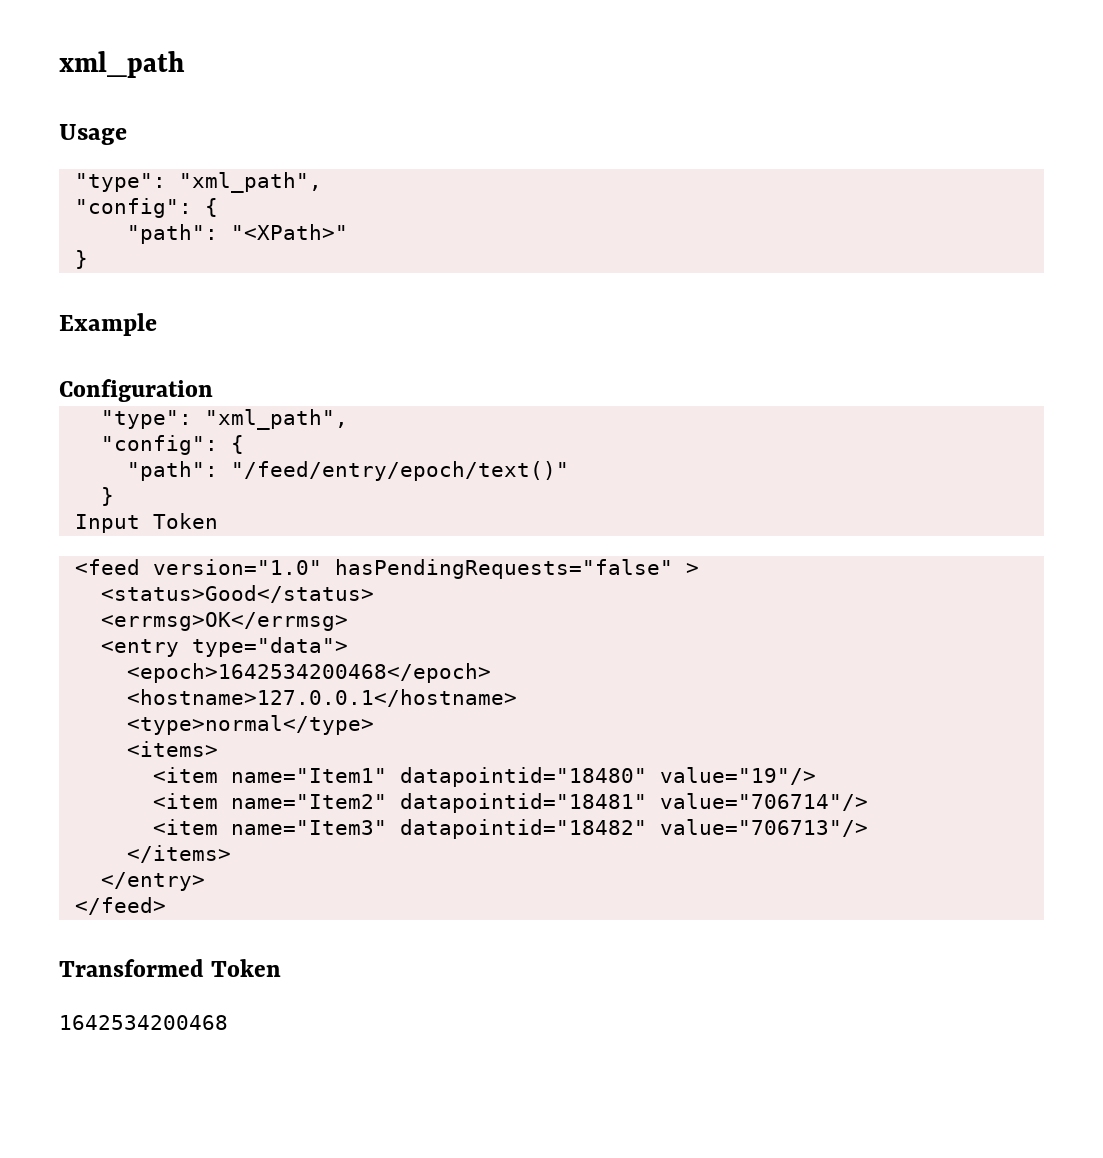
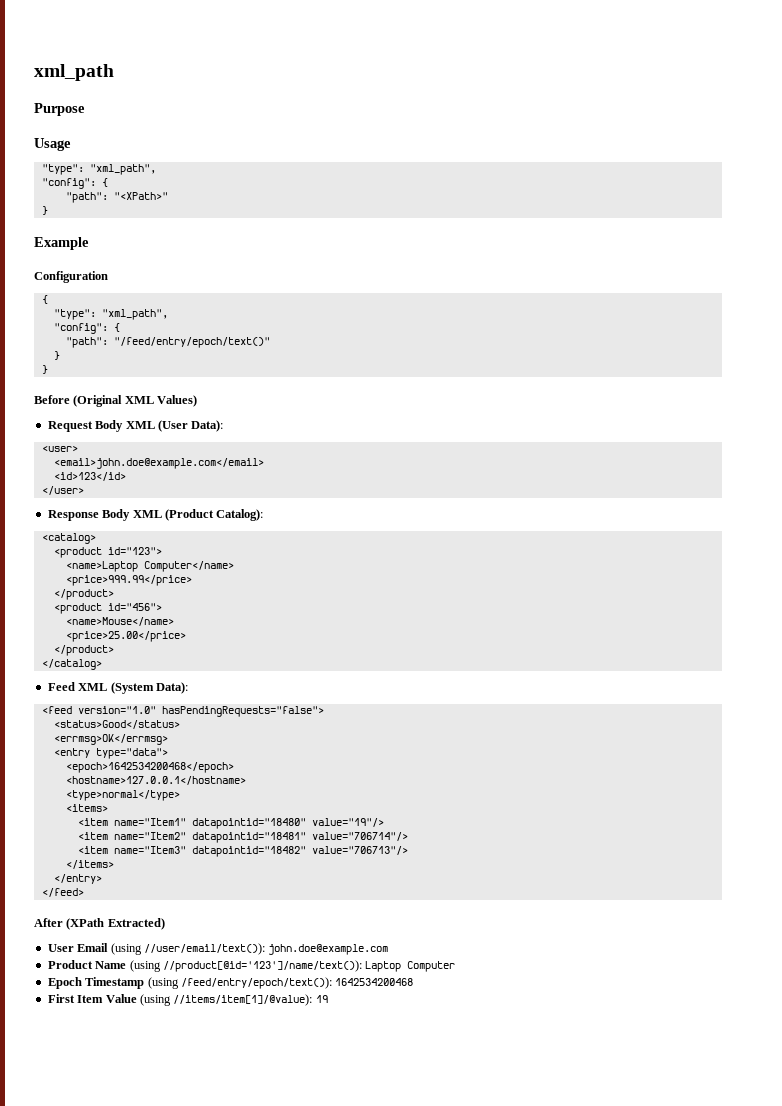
+ Purpose
  Configuration
+ {
  "path": "/feed/entry/epoch/text()"
  }
- Input Token
+ }
+ Before (Original XML Values)
+ Request Body XML (User Data):
+ <user>
+ <email>john.doe@example.com</email>
+ <id>123</id>
+ </user>
+ Response Body XML (Product Catalog):
+ <catalog>
+ <product id="123">
+ <name>Laptop Computer</name>
+ <price>999.99</price>
+ </product>
+ <product id="456">
+ <name>Mouse</name>
+ <price>25.00</price>
+ </product>
+ </catalog>
+ Feed XML (System Data):
- <feed version="1.0" hasPendingRequests="false" >
+ <feed version="1.0" hasPendingRequests="false">
- Transformed Token
- 1642534200468
+ After (XPath Extracted)
+ User Email (using //user/email/text()): john.doe@example.com
+ Product Name (using //product[@id='123']/name/text()): Laptop Computer
+ Epoch Timestamp (using /feed/entry/epoch/text()): 1642534200468
+ First Item Value (using //items/item[1]/@value): 19

